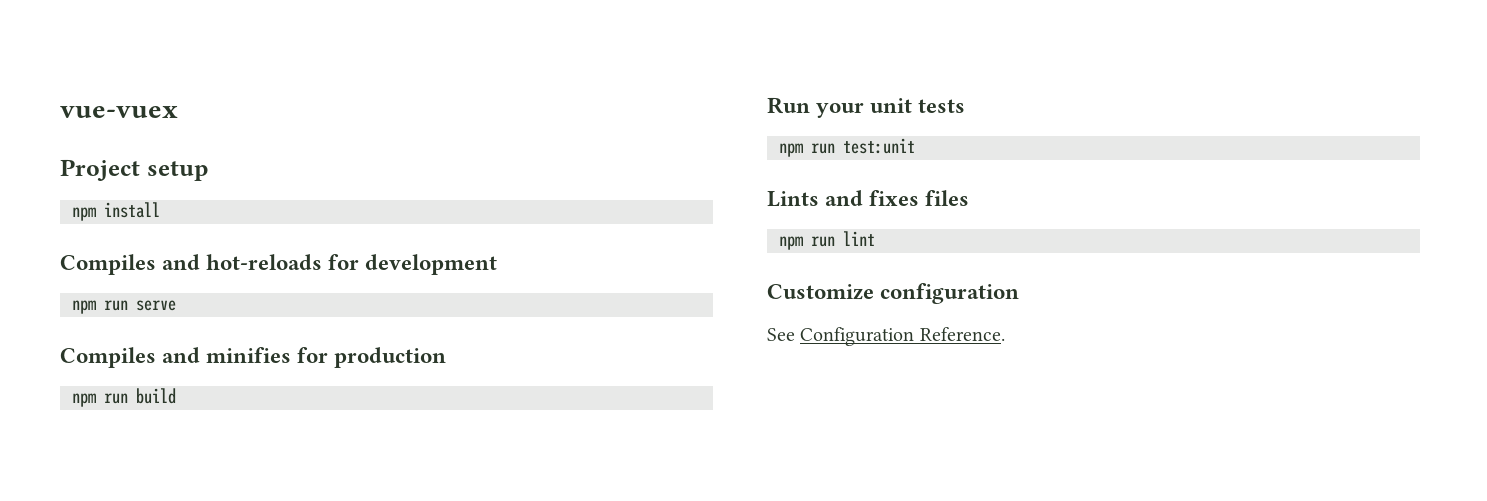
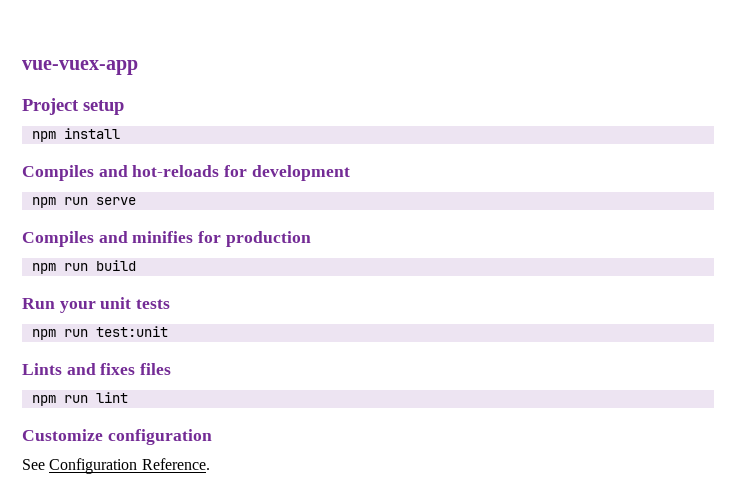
- vue-vuex
+ vue-vuex-app

